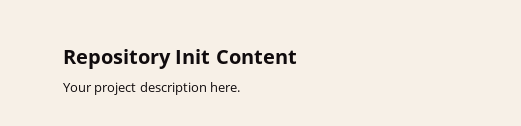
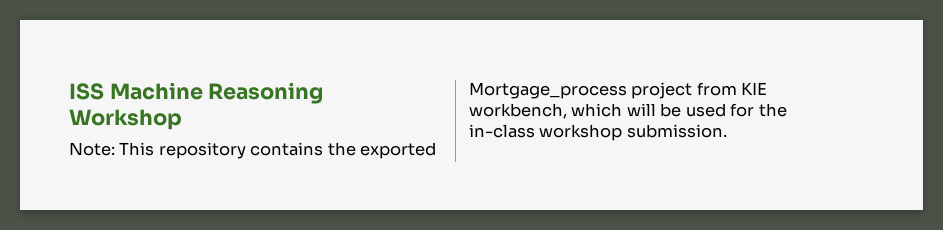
- Repository Init Content
- Your project description here.
+ ISS Machine Reasoning Workshop
+ Note: This repository contains the exported Mortgage_process project from KIE workbench, which will be used for the in-class workshop submission.

